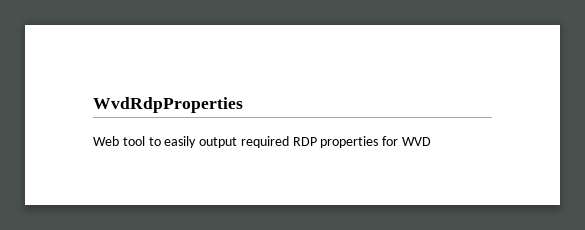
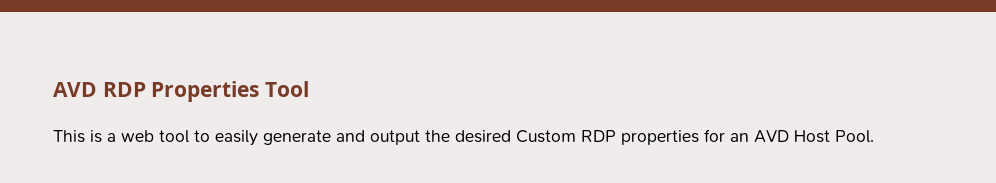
- WvdRdpProperties
- Web tool to easily output required RDP properties for WVD
+ AVD RDP Properties Tool
+ This is a web tool to easily generate and output the desired Custom RDP properties for an AVD Host Pool.

